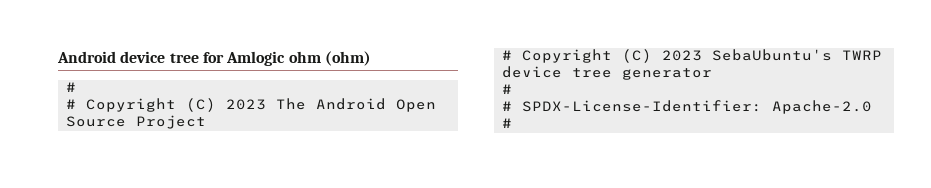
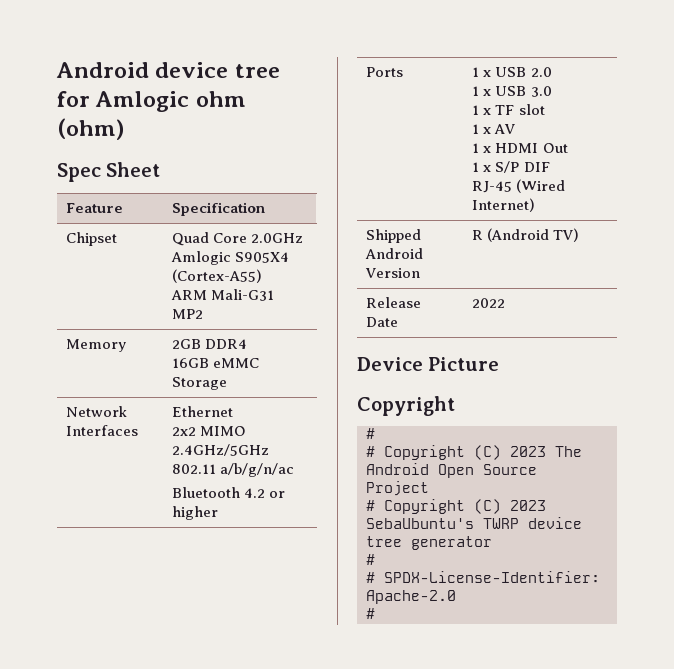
+ Spec Sheet
+ Feature | Specification
+ Chipset | Quad Core 2.0GHz Amlogic S905X4 (Cortex-A55)
+ ARM Mali-G31 MP2
+ Memory | 2GB DDR4
+ 16GB eMMC Storage
+ Network Interfaces | Ethernet
+ 2x2 MIMO 2.4GHz/5GHz 802.11 a/b/g/n/ac
+ Bluetooth 4.2 or higher
+ Ports | 1 x USB 2.0
+ 1 x USB 3.0
+ 1 x TF slot
+ 1 x AV
+ 1 x HDMI Out
+ 1 x S/P DIF
+ RJ-45 (Wired Internet)
+ Shipped Android Version | R (Android TV)
+ Release Date | 2022
+ Device Picture
+ Copyright

